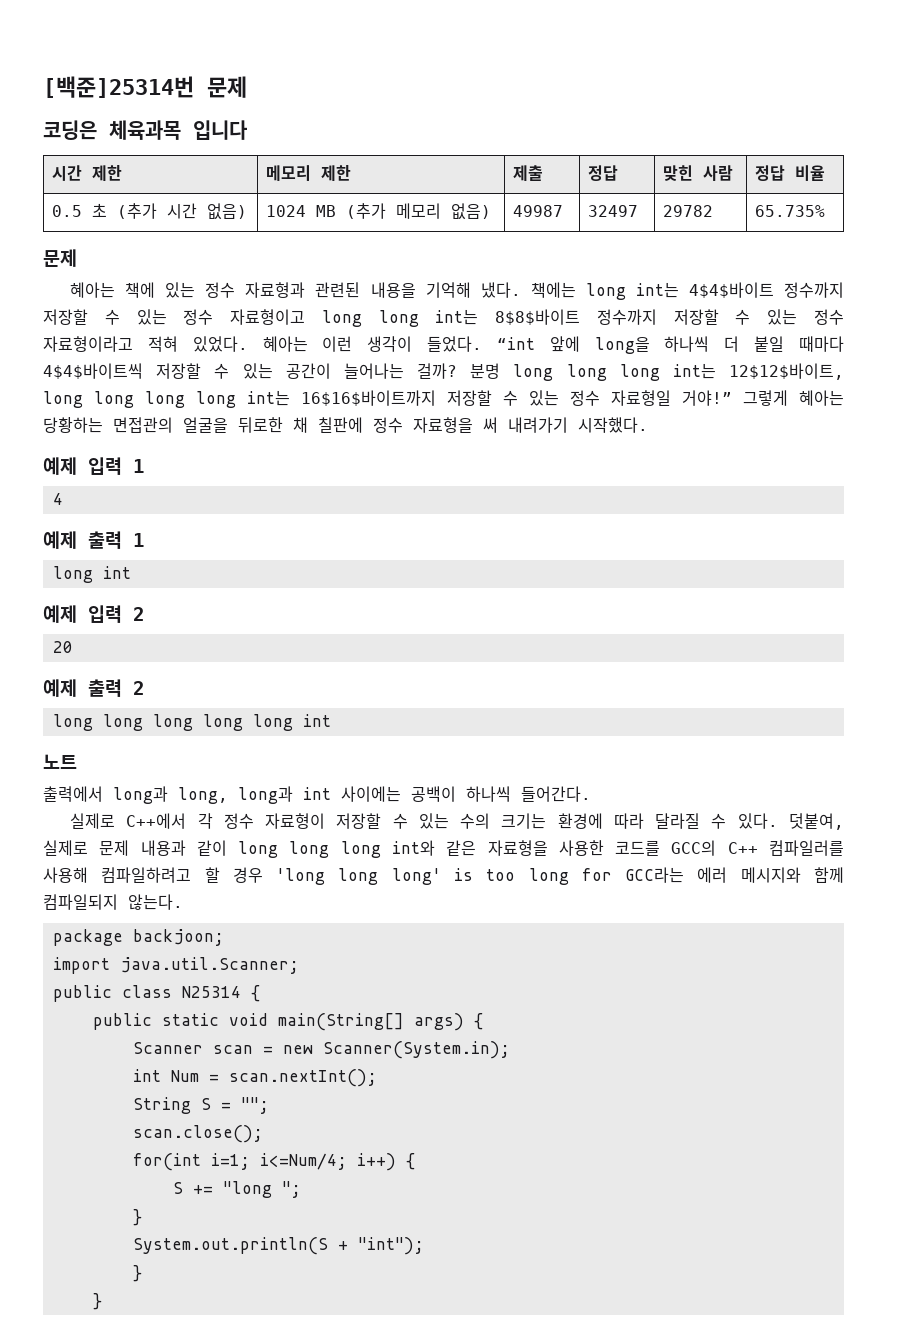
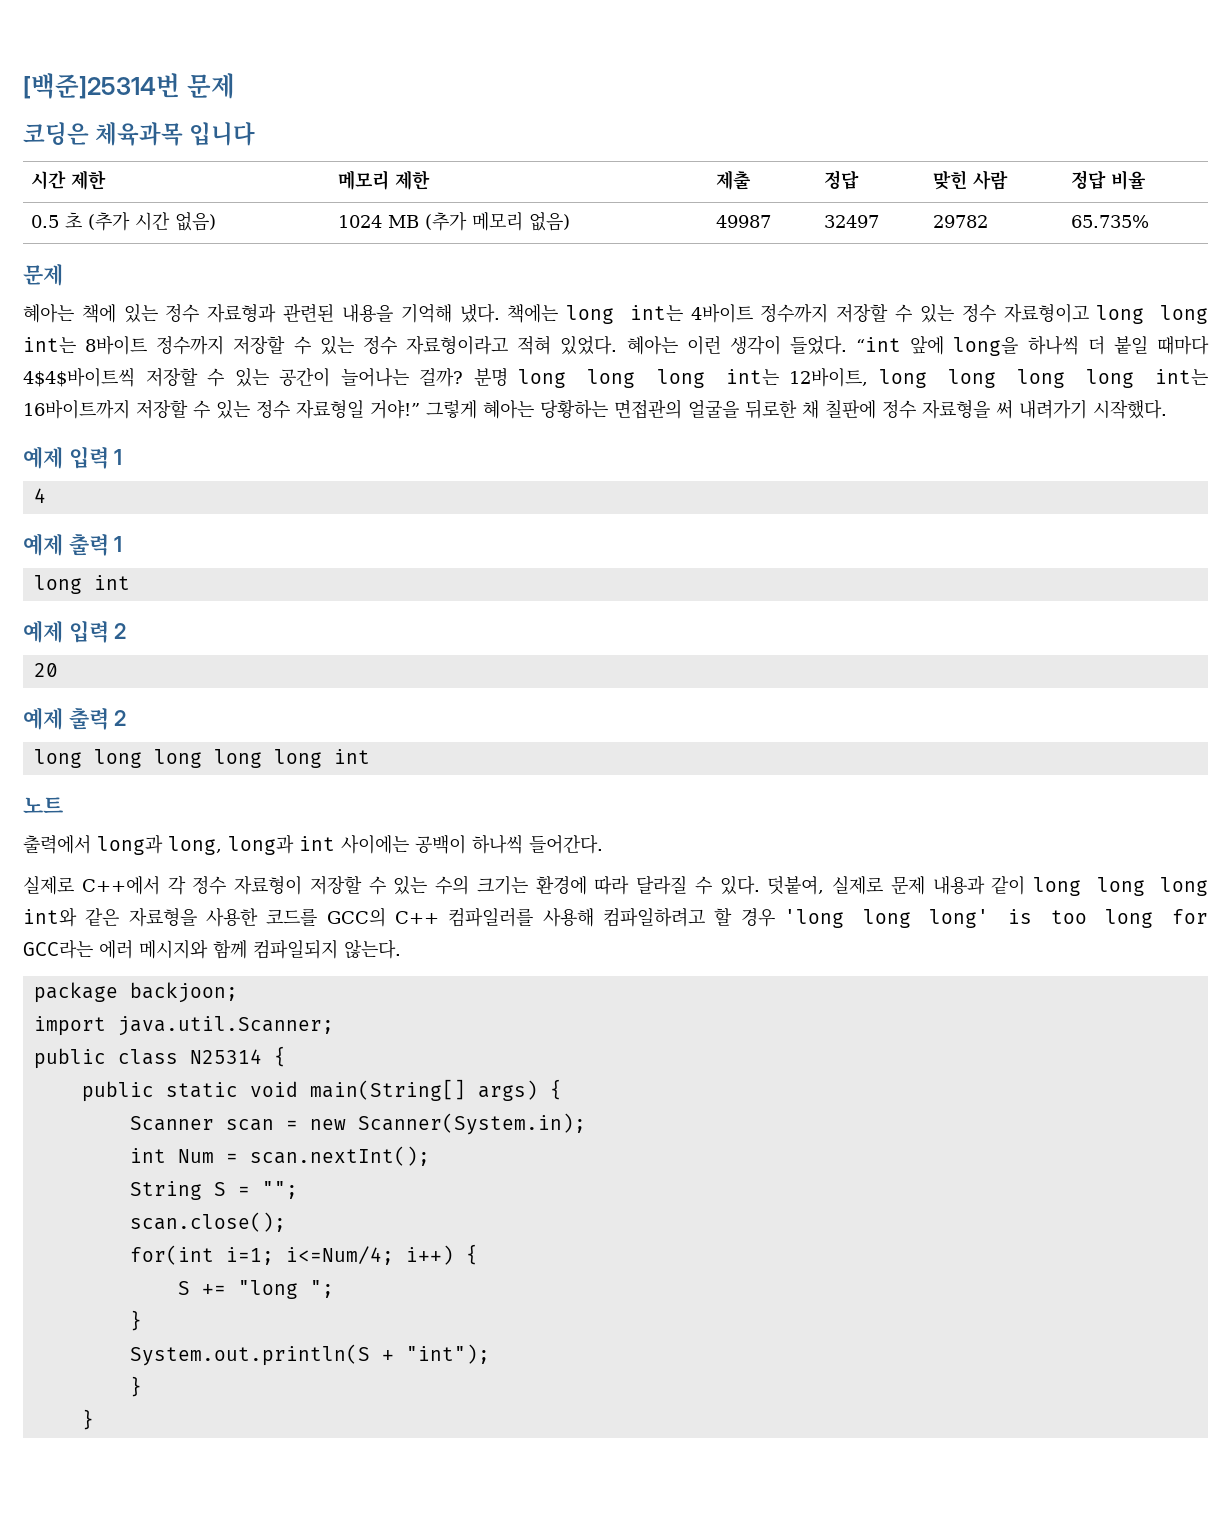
- 책에는 long int는 4$4$바이트 정수까지 저장할 수 있는 정수 자료형이고 long long int는 8$8$바이트 정수까지 저장할 수 있는 정수 자료형이라고 적혀 있었다.
+ 책에는 long int는 4바이트 정수까지 저장할 수 있는 정수 자료형이고 long long int는 8바이트 정수까지 저장할 수 있는 정수 자료형이라고 적혀 있었다.
- 분명 long long long int는 12$12$바이트, long long long long int는 16$16$바이트까지 저장할 수 있는 정수 자료형일 거야!”
+ 분명 long long long int는 12바이트, long long long long int는 16바이트까지 저장할 수 있는 정수 자료형일 거야!”

